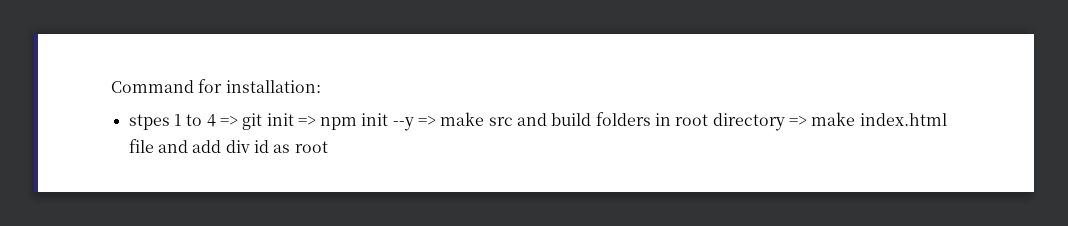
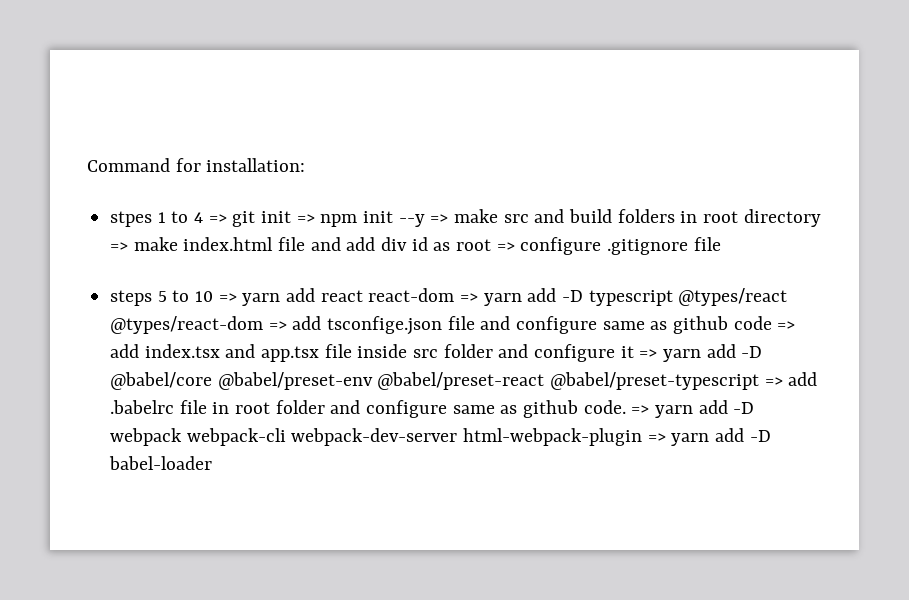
- stpes 1 to 4 => git init => npm init --y => make src and build folders in root directory => make index.html file and add div id as root
+ stpes 1 to 4 => git init => npm init --y => make src and build folders in root directory => make index.html file and add div id as root => configure .gitignore file
+ steps 5 to 10 => yarn add react react-dom => yarn add -D typescript @types/react @types/react-dom => add tsconfige.json file and configure same as github code => add index.tsx and app.tsx file inside src folder and configure it => yarn add -D @babel/core @babel/preset-env @babel/preset-react @babel/preset-typescript => add .babelrc file in root folder and configure same as github code. => yarn add -D webpack webpack-cli webpack-dev-server html-webpack-plugin => yarn add -D babel-loader

